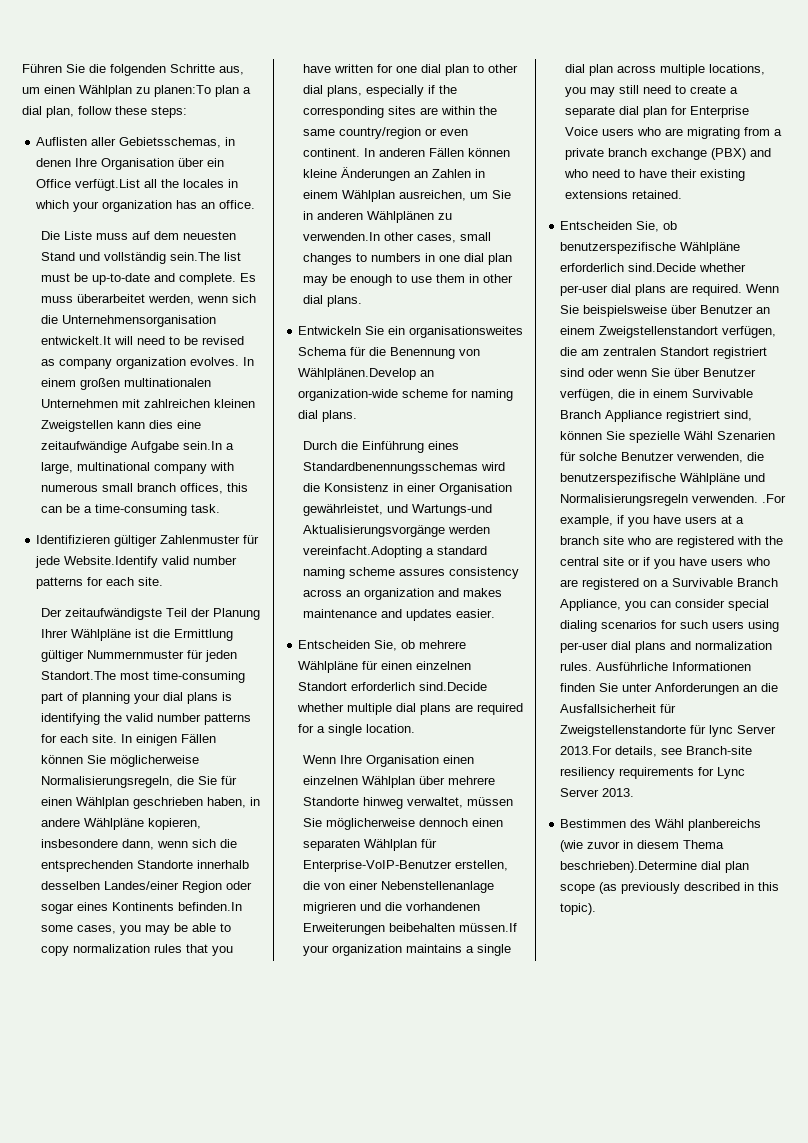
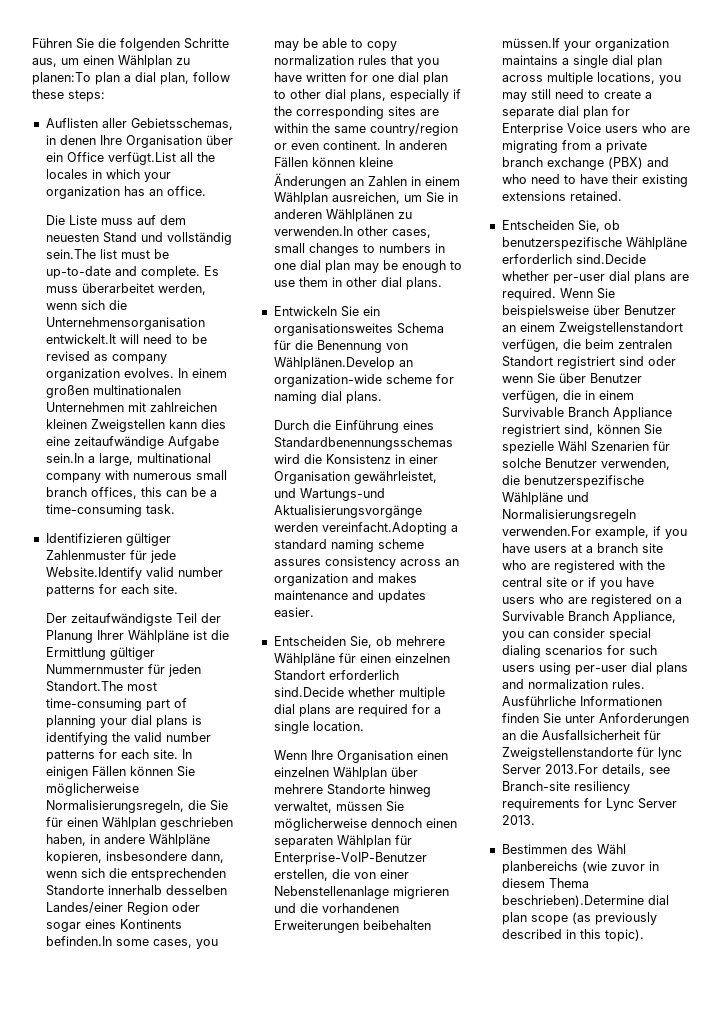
- Wenn Sie beispielsweise über Benutzer an einem Zweigstellenstandort verfügen, die am zentralen Standort registriert sind oder wenn Sie über Benutzer verfügen, die in einem Survivable Branch Appliance registriert sind, können Sie spezielle Wähl Szenarien für solche Benutzer verwenden, die benutzerspezifische Wählpläne und Normalisierungsregeln verwenden. .For example, if you have users at a branch site who are registered with the central site or if you have users who are registered on a Survivable Branch Appliance, you can consider special dialing scenarios for such users using per-user dial plans and normalization rules.
+ Wenn Sie beispielsweise über Benutzer an einem Zweigstellenstandort verfügen, die beim zentralen Standort registriert sind oder wenn Sie über Benutzer verfügen, die in einem Survivable Branch Appliance registriert sind, können Sie spezielle Wähl Szenarien für solche Benutzer verwenden, die benutzerspezifische Wählpläne und Normalisierungsregeln verwenden.For example, if you have users at a branch site who are registered with the central site or if you have users who are registered on a Survivable Branch Appliance, you can consider special dialing scenarios for such users using per-user dial plans and normalization rules.

